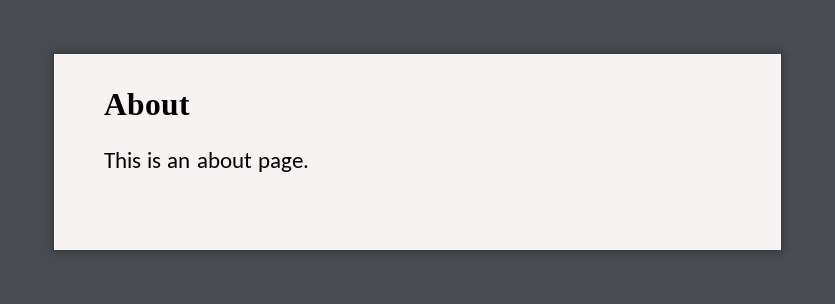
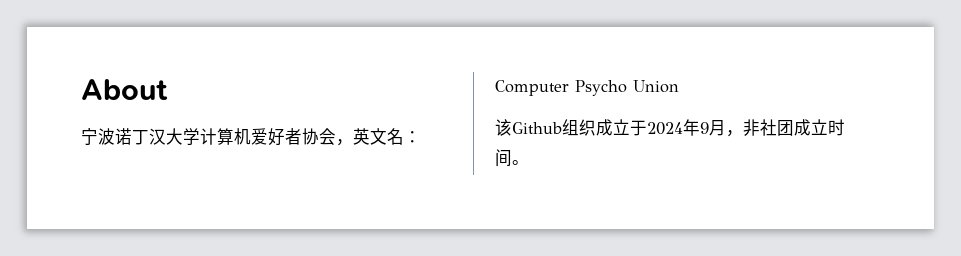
- This is an about page.
+ 宁波诺丁汉大学计算机爱好者协会，英文名：Computer Psycho Union
+ 该Github组织成立于2024年9月，非社团成立时间。

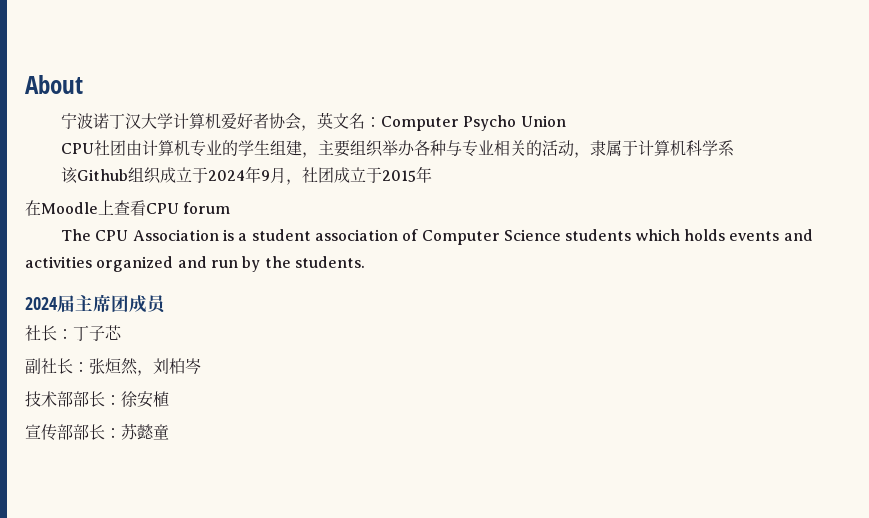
+ CPU社团由计算机专业的学生组建，主要组织举办各种与专业相关的活动，隶属于计算机科学系
- 该Github组织成立于2024年9月，非社团成立时间。
+ 该Github组织成立于2024年9月，社团成立于2015年
+ 在Moodle上查看CPU forum
+ The CPU Association is a student association of Computer Science students which holds events and activities organized and run by the students.
+ 2024届主席团成员
+ 社长：丁子芯
+ 副社长：张烜然，刘柏岑
+ 技术部部长：徐安植
+ 宣传部部长：苏懿童

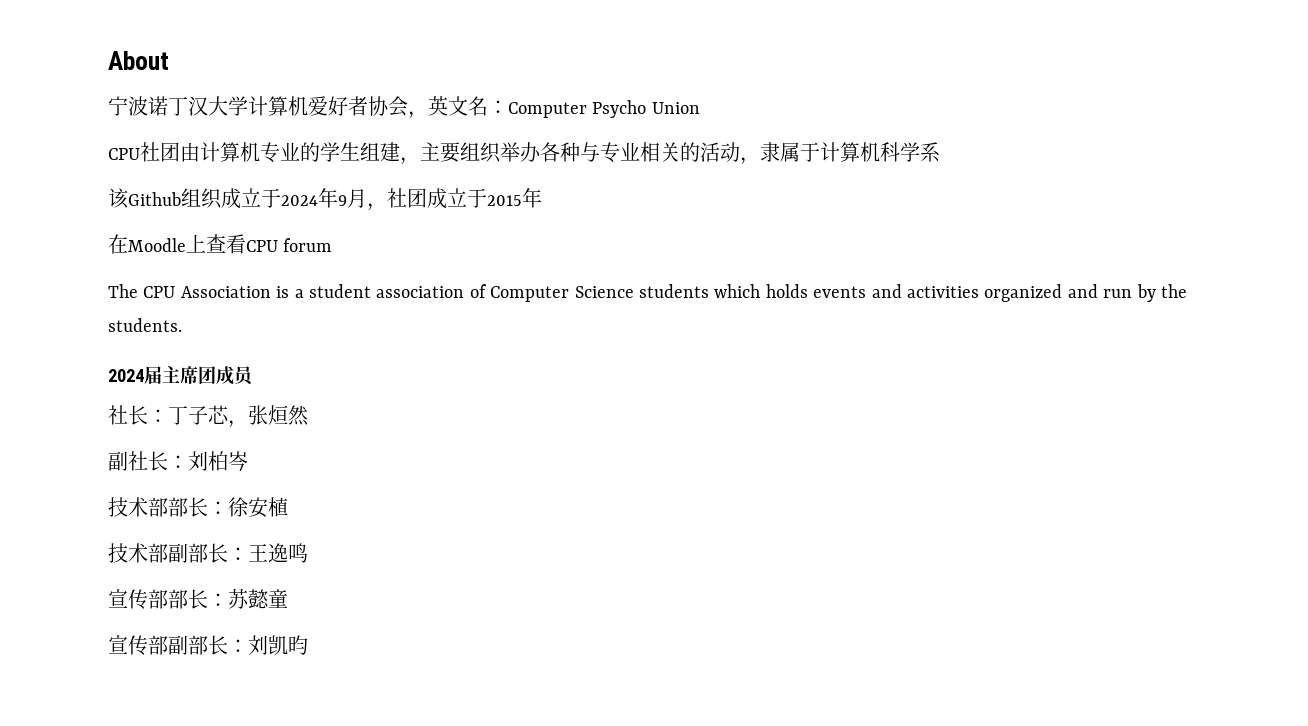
- 社长：丁子芯
+ 社长：丁子芯，张烜然
- 副社长：张烜然，刘柏岑
+ 副社长：刘柏岑
+ 技术部副部长：王逸鸣
+ 宣传部副部长：刘凯昀

